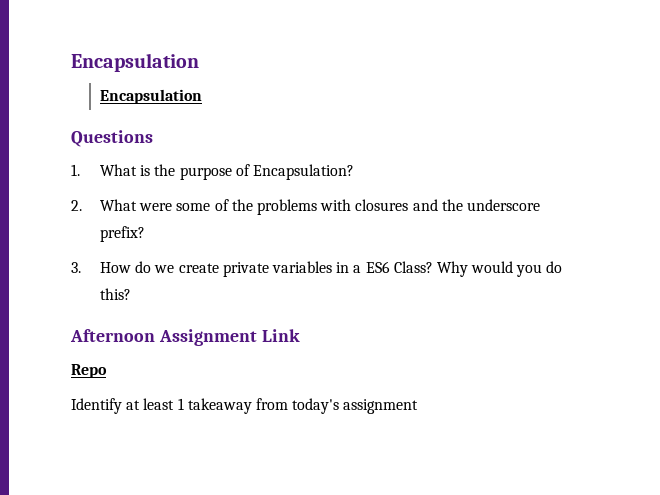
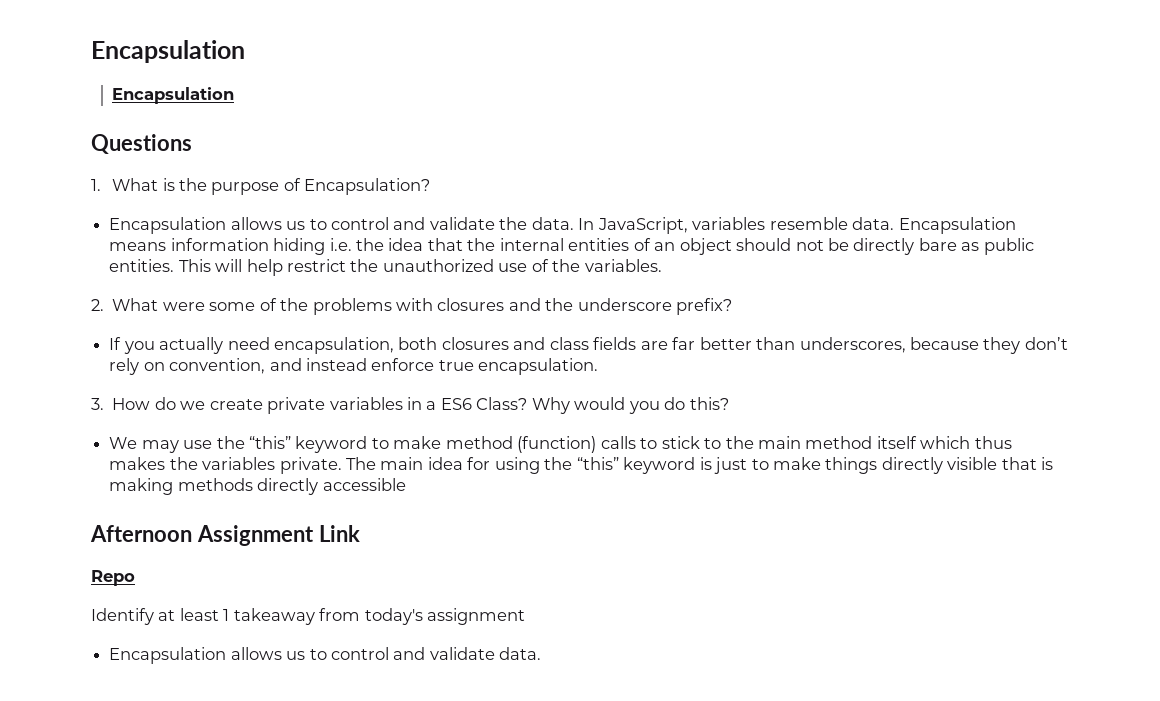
+ Encapsulation allows us to control and validate the data. In JavaScript, variables resemble data. Encapsulation means information hiding i.e. the idea that the internal entities of an object should not be directly bare as public entities. This will help restrict the unauthorized use of the variables.
+ If you actually need encapsulation, both closures and class fields are far better than underscores, because they don’t rely on convention, and instead enforce true encapsulation.
+ We may use the “this” keyword to make method (function) calls to stick to the main method itself which thus makes the variables private. The main idea for using the “this” keyword is just to make things directly visible that is making methods directly accessible
+ Encapsulation allows us to control and validate data.

